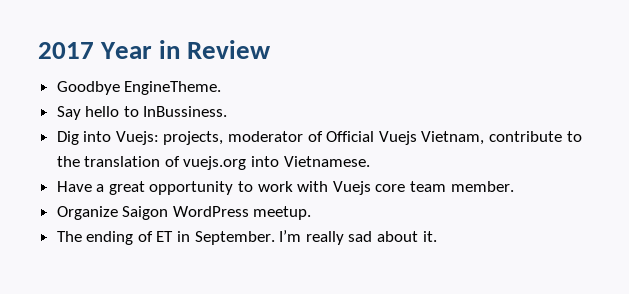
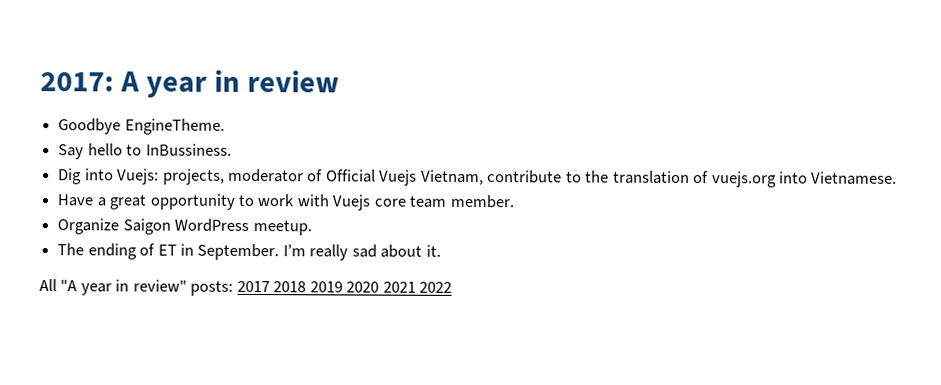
- 2017 Year in Review
+ 2017: A year in review
+ All "A year in review" posts: 2017 2018 2019 2020 2021 2022

